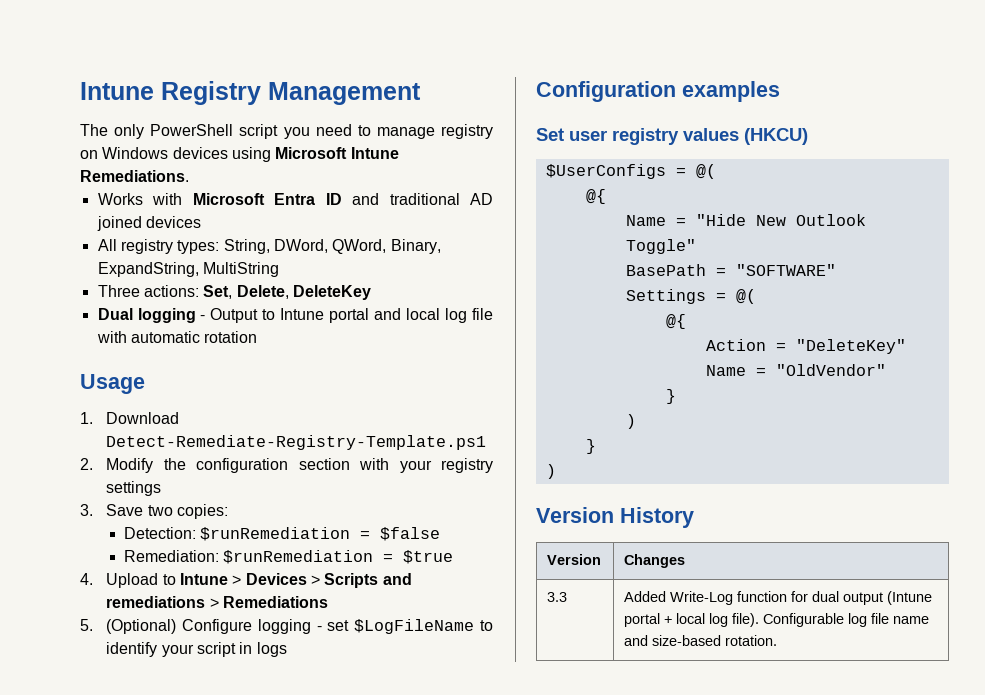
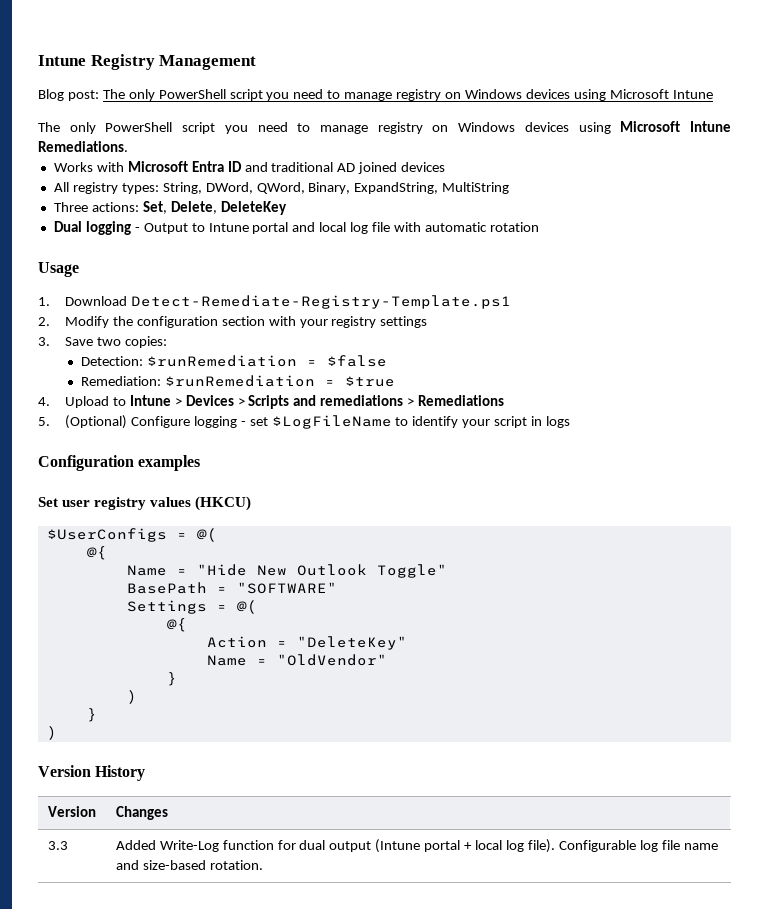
+ Blog post: The only PowerShell script you need to manage registry on Windows devices using Microsoft Intune

